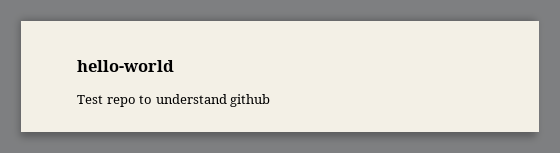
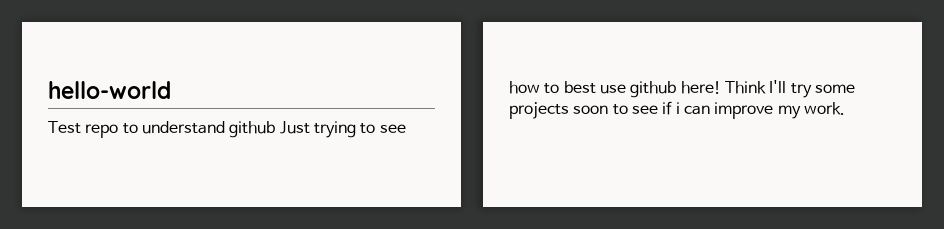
- Test repo to understand github
+ Test repo to understand github Just trying to see how to best use github here! Think I'll try some projects soon to see if i can improve my work.

